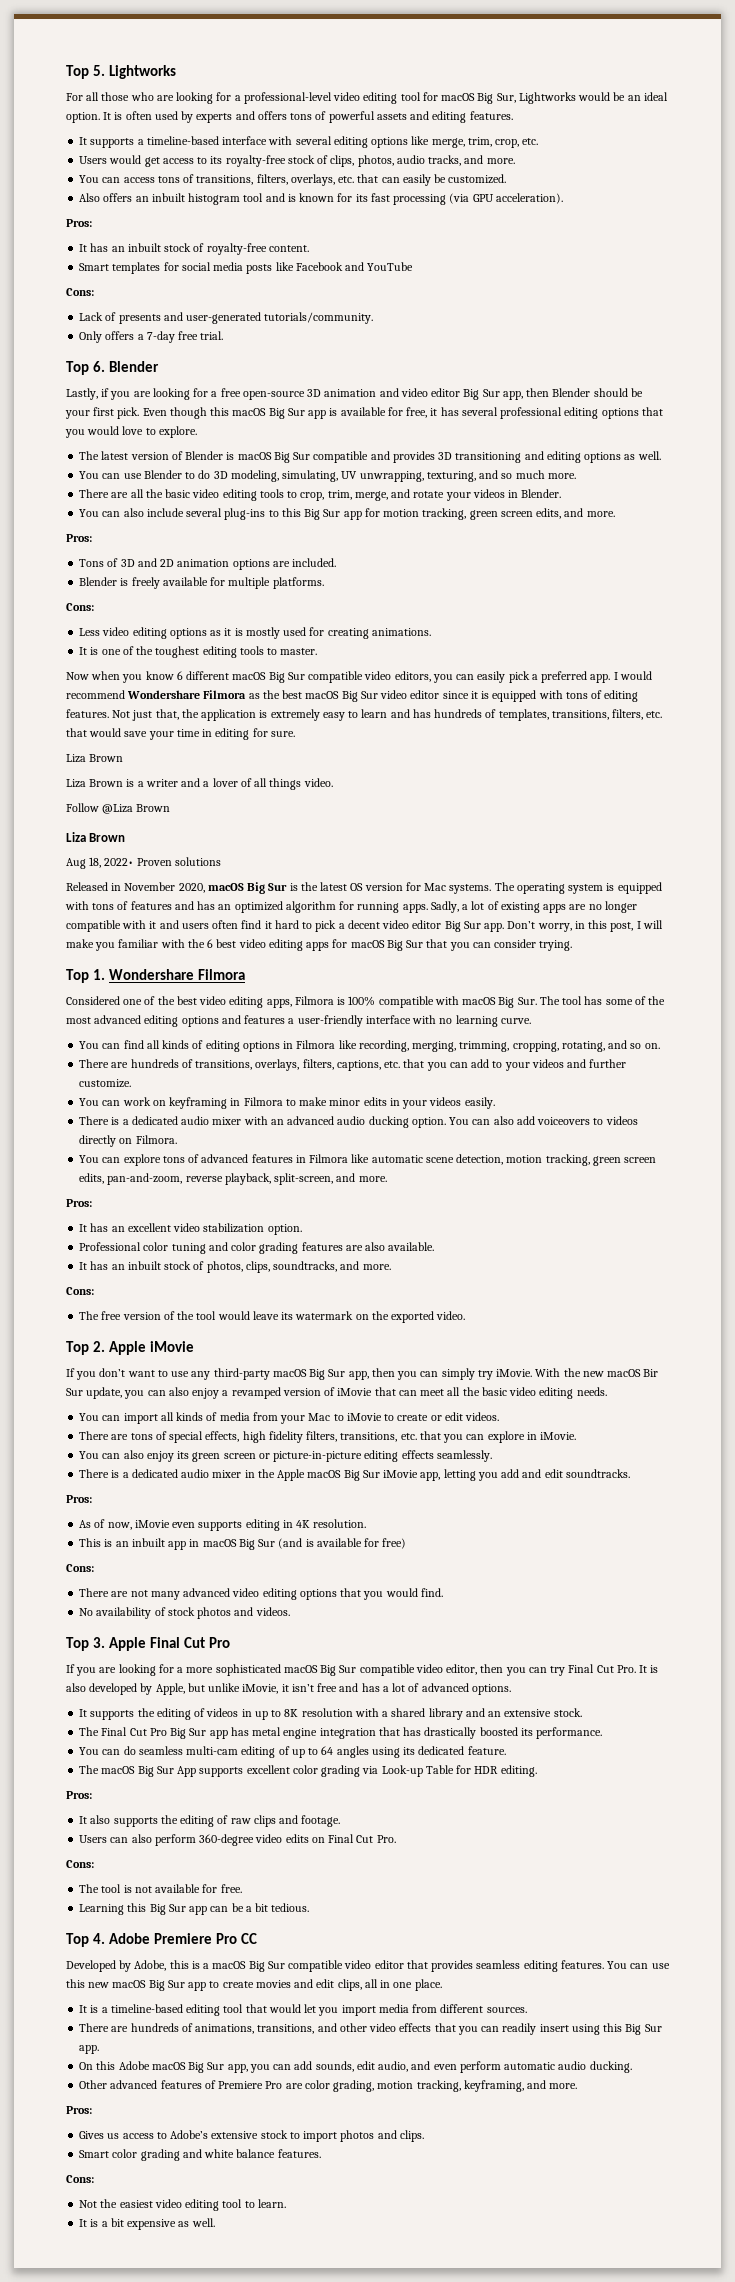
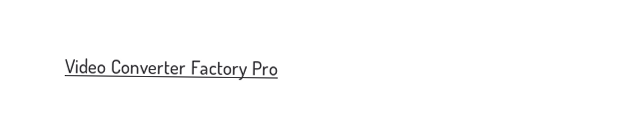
- Top 5. Lightworks
- For all those who are looking for a professional-level video editing tool for macOS Big Sur, Lightworks would be an ideal option. It is often used by experts and offers tons of powerful assets and editing features.
- It supports a timeline-based interface with several editing options like merge, trim, crop, etc.
- Users would get access to its royalty-free stock of clips, photos, audio tracks, and more.
- You can access tons of transitions, filters, overlays, etc. that can easily be customized.
- Also offers an inbuilt histogram tool and is known for its fast processing (via GPU acceleration).
- Pros:
- It has an inbuilt stock of royalty-free content.
- Smart templates for social media posts like Facebook and YouTube
- Cons:
- Lack of presents and user-generated tutorials/community.
- Only offers a 7-day free trial.
- Top 6. Blender
- Lastly, if you are looking for a free open-source 3D animation and video editor Big Sur app, then Blender should be your first pick. Even though this macOS Big Sur app is available for free, it has several professional editing options that you would love to explore.
- The latest version of Blender is macOS Big Sur compatible and provides 3D transitioning and editing options as well.
- You can use Blender to do 3D modeling, simulating, UV unwrapping, texturing, and so much more.
- There are all the basic video editing tools to crop, trim, merge, and rotate your videos in Blender.
- You can also include several plug-ins to this Big Sur app for motion tracking, green screen edits, and more.
- Pros:
- Tons of 3D and 2D animation options are included.
- Blender is freely available for multiple platforms.
- Cons:
- Less video editing options as it is mostly used for creating animations.
- It is one of the toughest editing tools to master.
- Now when you know 6 different macOS Big Sur compatible video editors, you can easily pick a preferred app. I would recommend Wondershare Filmora as the best macOS Big Sur video editor since it is equipped with tons of editing features. Not just that, the application is extremely easy to learn and has hundreds of templates, transitions, filters, etc. that would save your time in editing for sure.
- Liza Brown
- Liza Brown is a writer and a lover of all things video.
- Follow @Liza Brown
- Liza Brown
- Aug 18, 2022• Proven solutions
- Released in November 2020, macOS Big Sur is the latest OS version for Mac systems. The operating system is equipped with tons of features and has an optimized algorithm for running apps. Sadly, a lot of existing apps are no longer compatible with it and users often find it hard to pick a decent video editor Big Sur app. Don’t worry, in this post, I will make you familiar with the 6 best video editing apps for macOS Big Sur that you can consider trying.
- Top 1. Wondershare Filmora
- Considered one of the best video editing apps, Filmora is 100% compatible with macOS Big Sur. The tool has some of the most advanced editing options and features a user-friendly interface with no learning curve.
- You can find all kinds of editing options in Filmora like recording, merging, trimming, cropping, rotating, and so on.
- There are hundreds of transitions, overlays, filters, captions, etc. that you can add to your videos and further customize.
- You can work on keyframing in Filmora to make minor edits in your videos easily.
- There is a dedicated audio mixer with an advanced audio ducking option. You can also add voiceovers to videos directly on Filmora.
- You can explore tons of advanced features in Filmora like automatic scene detection, motion tracking, green screen edits, pan-and-zoom, reverse playback, split-screen, and more.
- Pros:
- It has an excellent video stabilization option.
- Professional color tuning and color grading features are also available.
- It has an inbuilt stock of photos, clips, soundtracks, and more.
- Cons:
- The free version of the tool would leave its watermark on the exported video.
- Top 2. Apple iMovie
- If you don’t want to use any third-party macOS Big Sur app, then you can simply try iMovie. With the new macOS Bir Sur update, you can also enjoy a revamped version of iMovie that can meet all the basic video editing needs.
- You can import all kinds of media from your Mac to iMovie to create or edit videos.
- There are tons of special effects, high fidelity filters, transitions, etc. that you can explore in iMovie.
- You can also enjoy its green screen or picture-in-picture editing effects seamlessly.
- There is a dedicated audio mixer in the Apple macOS Big Sur iMovie app, letting you add and edit soundtracks.
- Pros:
- As of now, iMovie even supports editing in 4K resolution.
- This is an inbuilt app in macOS Big Sur (and is available for free)
- Cons:
- There are not many advanced video editing options that you would find.
- No availability of stock photos and videos.
- Top 3. Apple Final Cut Pro
- If you are looking for a more sophisticated macOS Big Sur compatible video editor, then you can try Final Cut Pro. It is also developed by Apple, but unlike iMovie, it isn’t free and has a lot of advanced options.
- It supports the editing of videos in up to 8K resolution with a shared library and an extensive stock.
- The Final Cut Pro Big Sur app has metal engine integration that has drastically boosted its performance.
- You can do seamless multi-cam editing of up to 64 angles using its dedicated feature.
- The macOS Big Sur App supports excellent color grading via Look-up Table for HDR editing.
- Pros:
- It also supports the editing of raw clips and footage.
- Users can also perform 360-degree video edits on Final Cut Pro.
- Cons:
- The tool is not available for free.
- Learning this Big Sur app can be a bit tedious.
- Top 4. Adobe Premiere Pro CC
- Developed by Adobe, this is a macOS Big Sur compatible video editor that provides seamless editing features. You can use this new macOS Big Sur app to create movies and edit clips, all in one place.
- It is a timeline-based editing tool that would let you import media from different sources.
- There are hundreds of animations, transitions, and other video effects that you can readily insert using this Big Sur app.
- On this Adobe macOS Big Sur app, you can add sounds, edit audio, and even perform automatic audio ducking.
- Other advanced features of Premiere Pro are color grading, motion tracking, keyframing, and more.
- Pros:
- Gives us access to Adobe’s extensive stock to import photos and clips.
- Smart color grading and white balance features.
- Cons:
- Not the easiest video editing tool to learn.
- It is a bit expensive as well.
+ Video Converter Factory Pro

